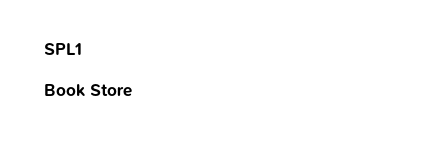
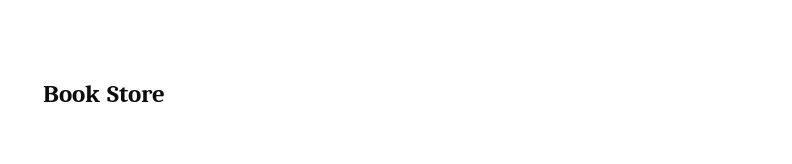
- SPL1

